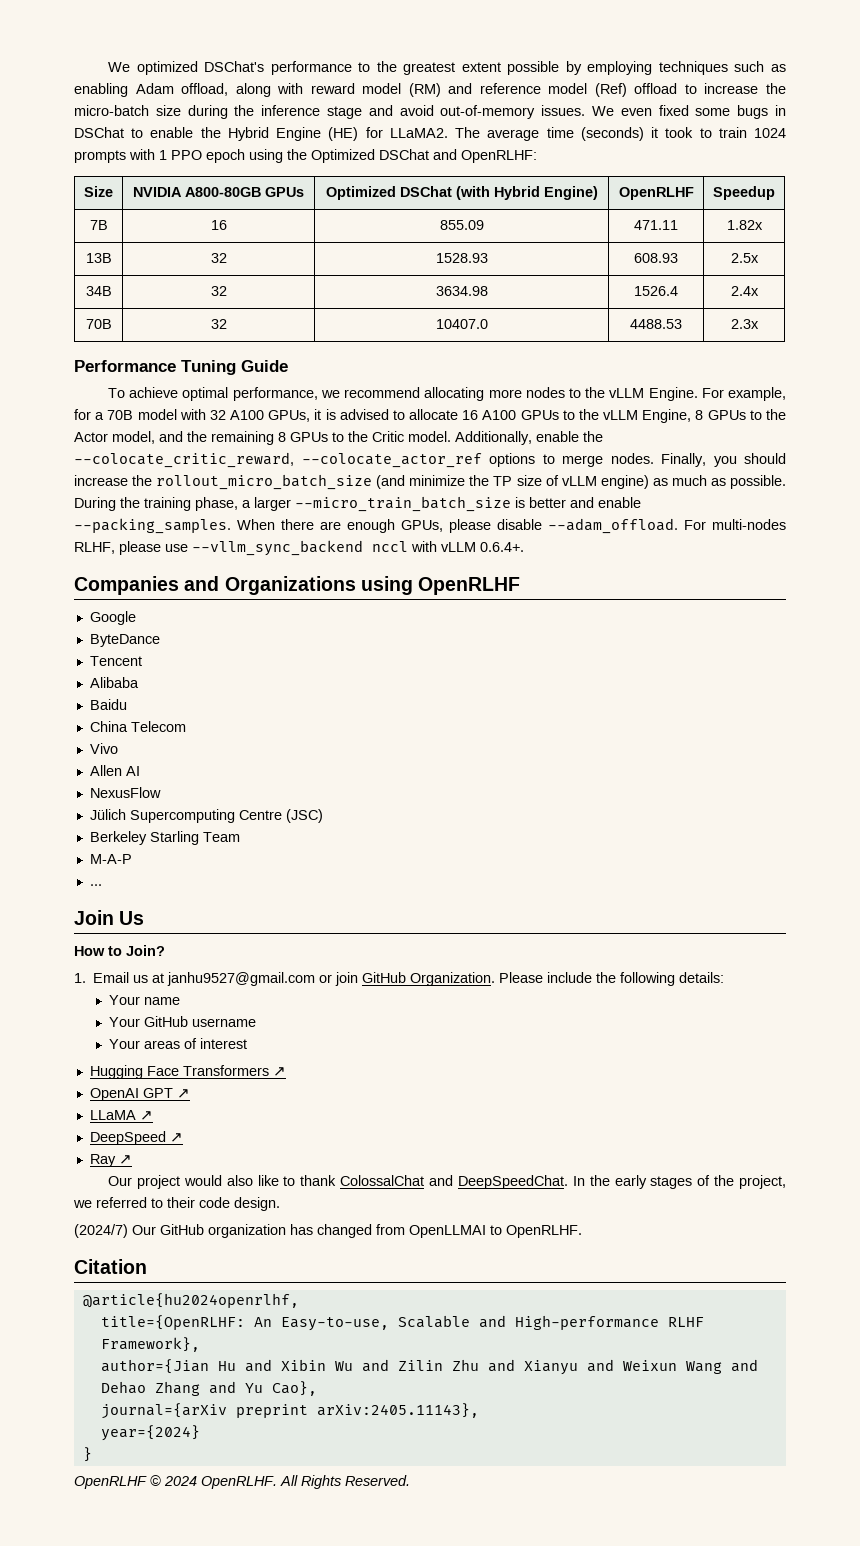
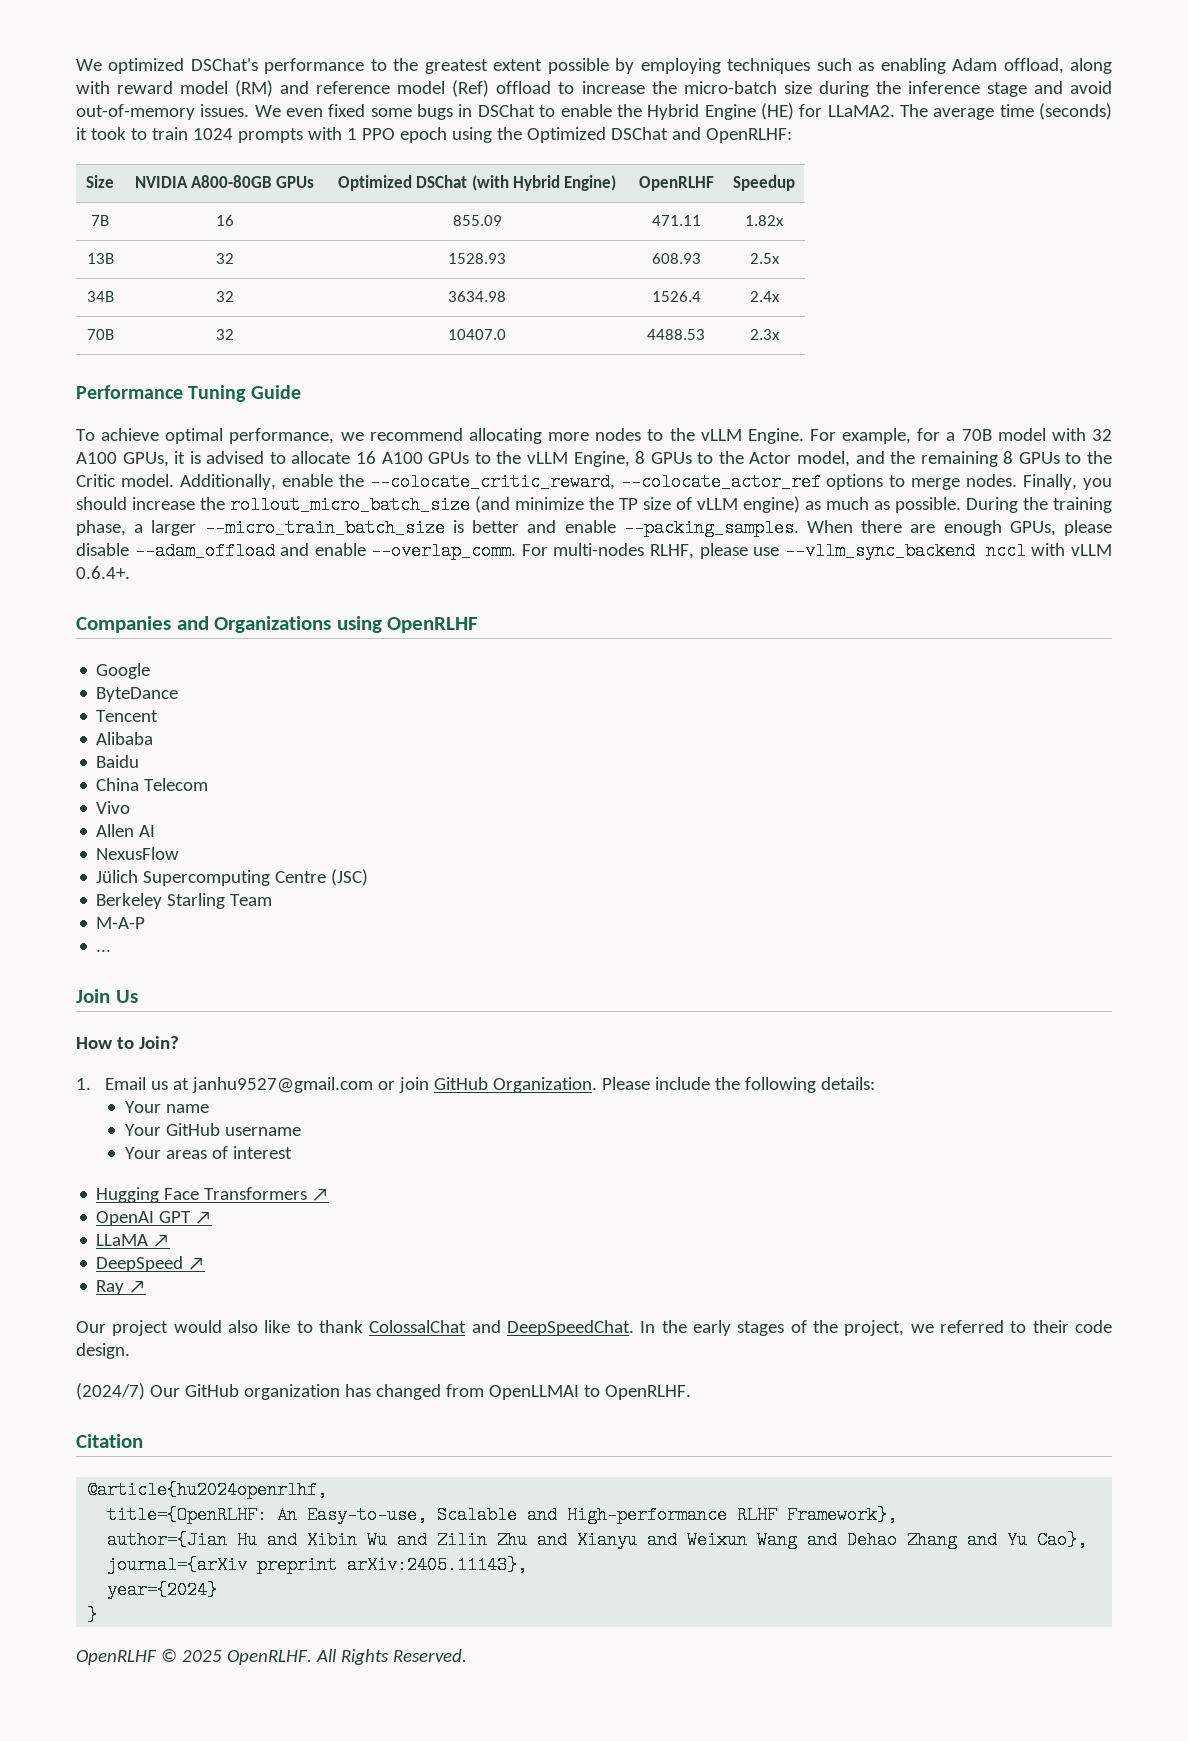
- When there are enough GPUs, please disable --adam_offload.
+ When there are enough GPUs, please disable --adam_offload and enable --overlap_comm.
- OpenRLHF © 2024 OpenRLHF.
+ OpenRLHF © 2025 OpenRLHF.

